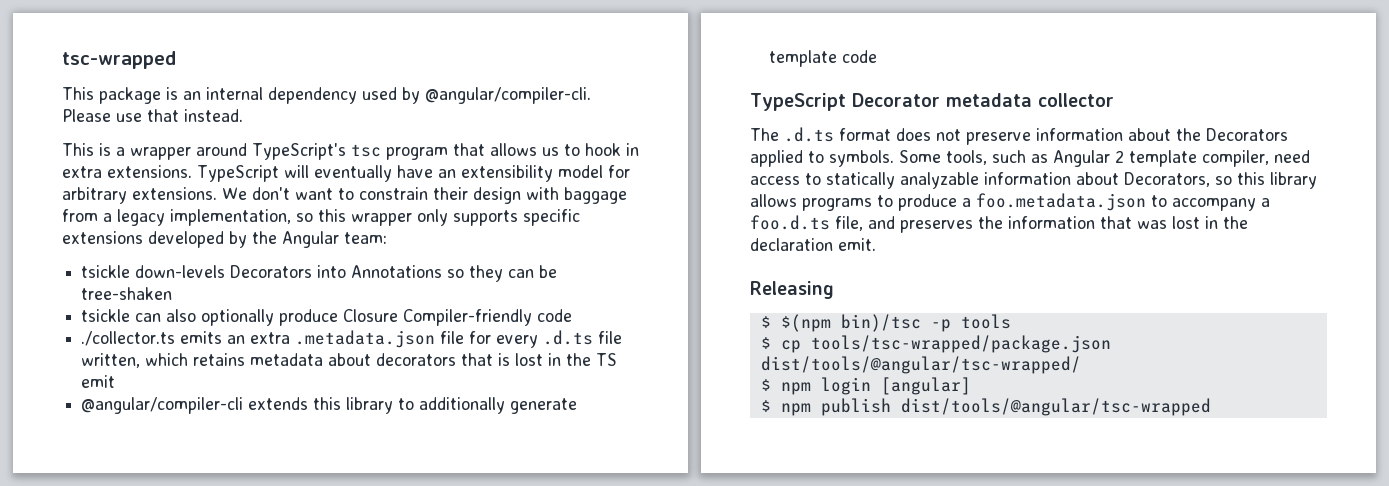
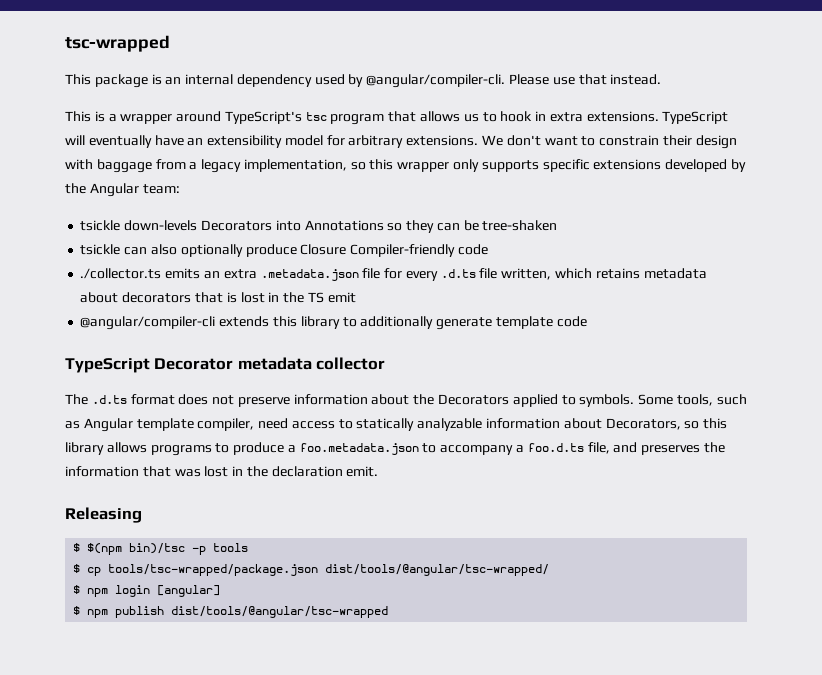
- Some tools, such as Angular 2 template compiler, need access to statically analyzable information about Decorators, so this library allows programs to produce a foo.metadata.json to accompany a foo.d.ts file, and preserves the information that was lost in the declaration emit.
+ Some tools, such as Angular template compiler, need access to statically analyzable information about Decorators, so this library allows programs to produce a foo.metadata.json to accompany a foo.d.ts file, and preserves the information that was lost in the declaration emit.

